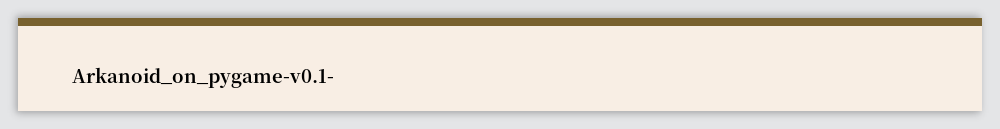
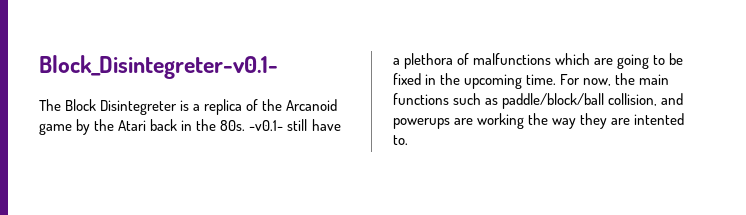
- Arkanoid_on_pygame-v0.1-
+ Block_Disintegreter-v0.1-
+ The Block Disintegreter is a replica of the Arcanoid game by the Atari back in the 80s. -v0.1- still have a plethora of malfunctions which are going to be fixed in the upcoming time. For now, the main functions such as paddle/block/ball collision, and powerups are working the way they are intented to.

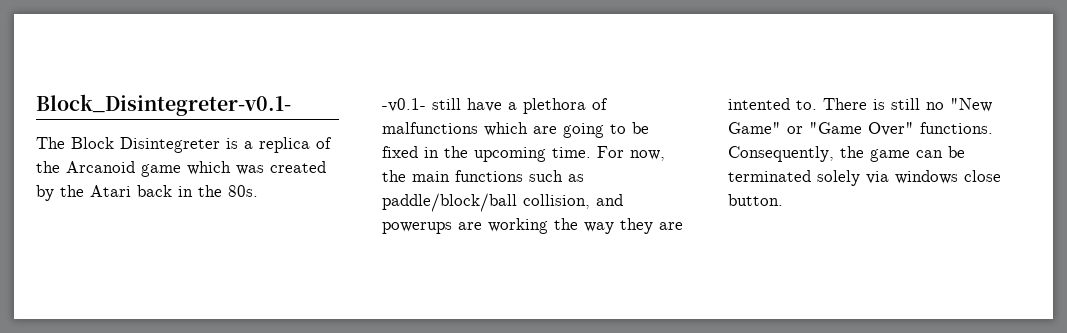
- The Block Disintegreter is a replica of the Arcanoid game by the Atari back in the 80s. -v0.1- still have a plethora of malfunctions which are going to be fixed in the upcoming time.
+ The Block Disintegreter is a replica of the Arcanoid game which was created by the Atari back in the 80s.
+ -v0.1- still have a plethora of malfunctions which are going to be fixed in the upcoming time.
+ There is still no "New Game" or "Game Over" functions. Consequently, the game can be terminated solely via windows close button.

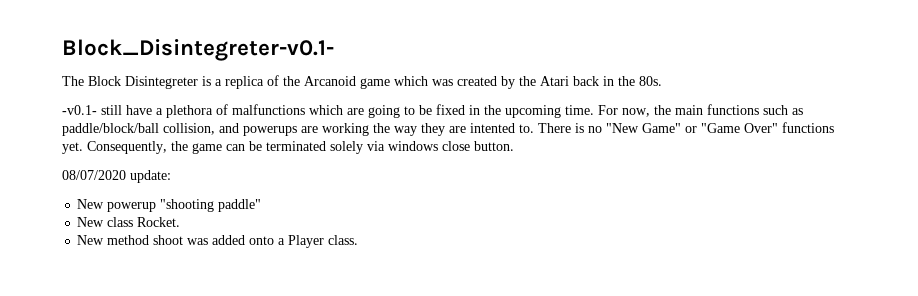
- There is still no "New Game" or "Game Over" functions.
+ There is no "New Game" or "Game Over" functions yet.
+ 08/07/2020 update:
+ New powerup "shooting paddle"
+ New class Rocket.
+ New method shoot was added onto a Player class.

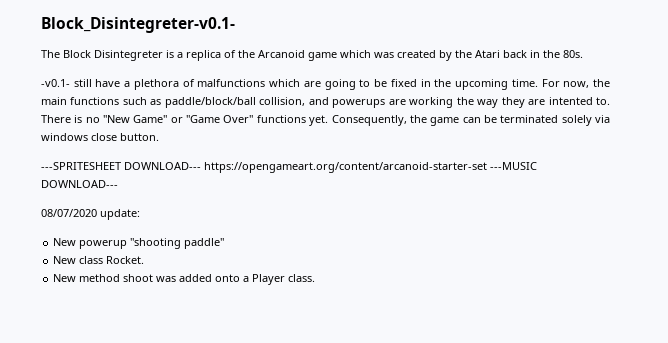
+ ---SPRITESHEET DOWNLOAD--- https://opengameart.org/content/arcanoid-starter-set ---MUSIC DOWNLOAD---

